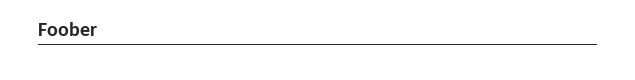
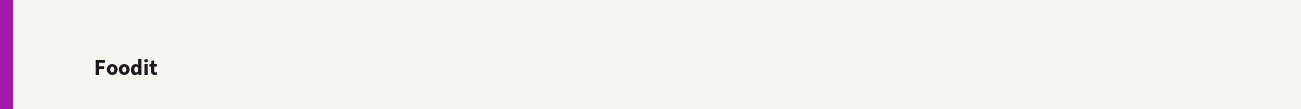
- Foober
+ Foodit

